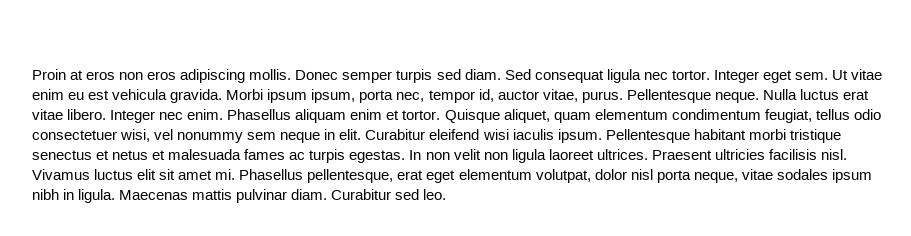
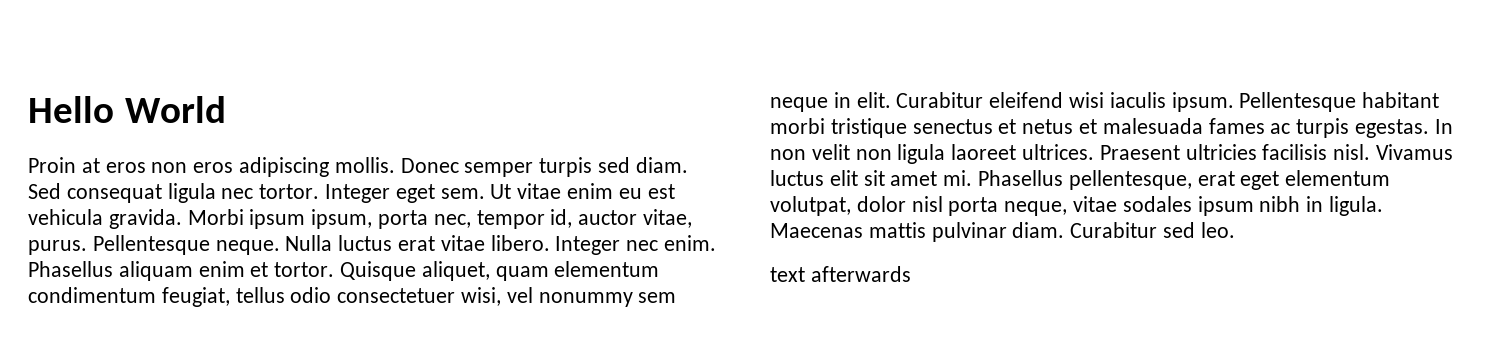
+ Hello World
+ text afterwards

